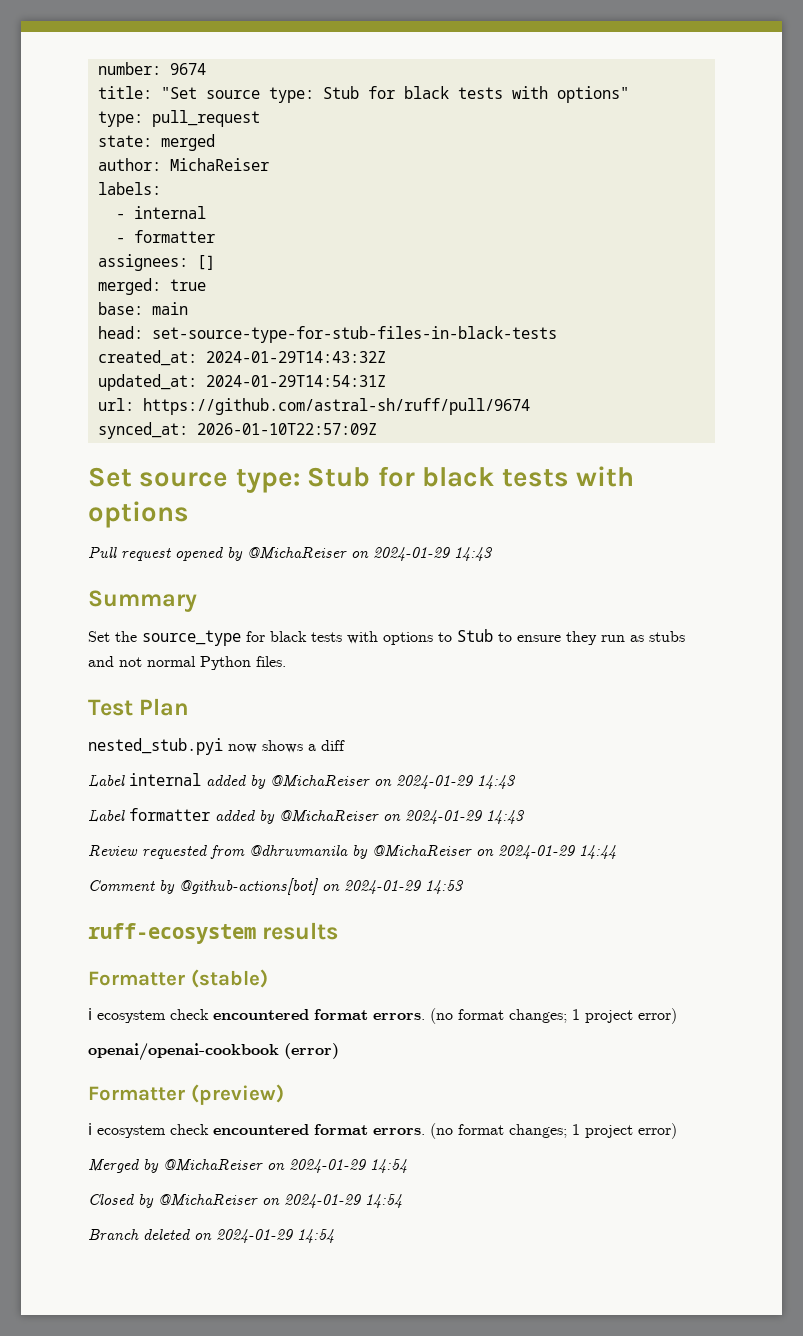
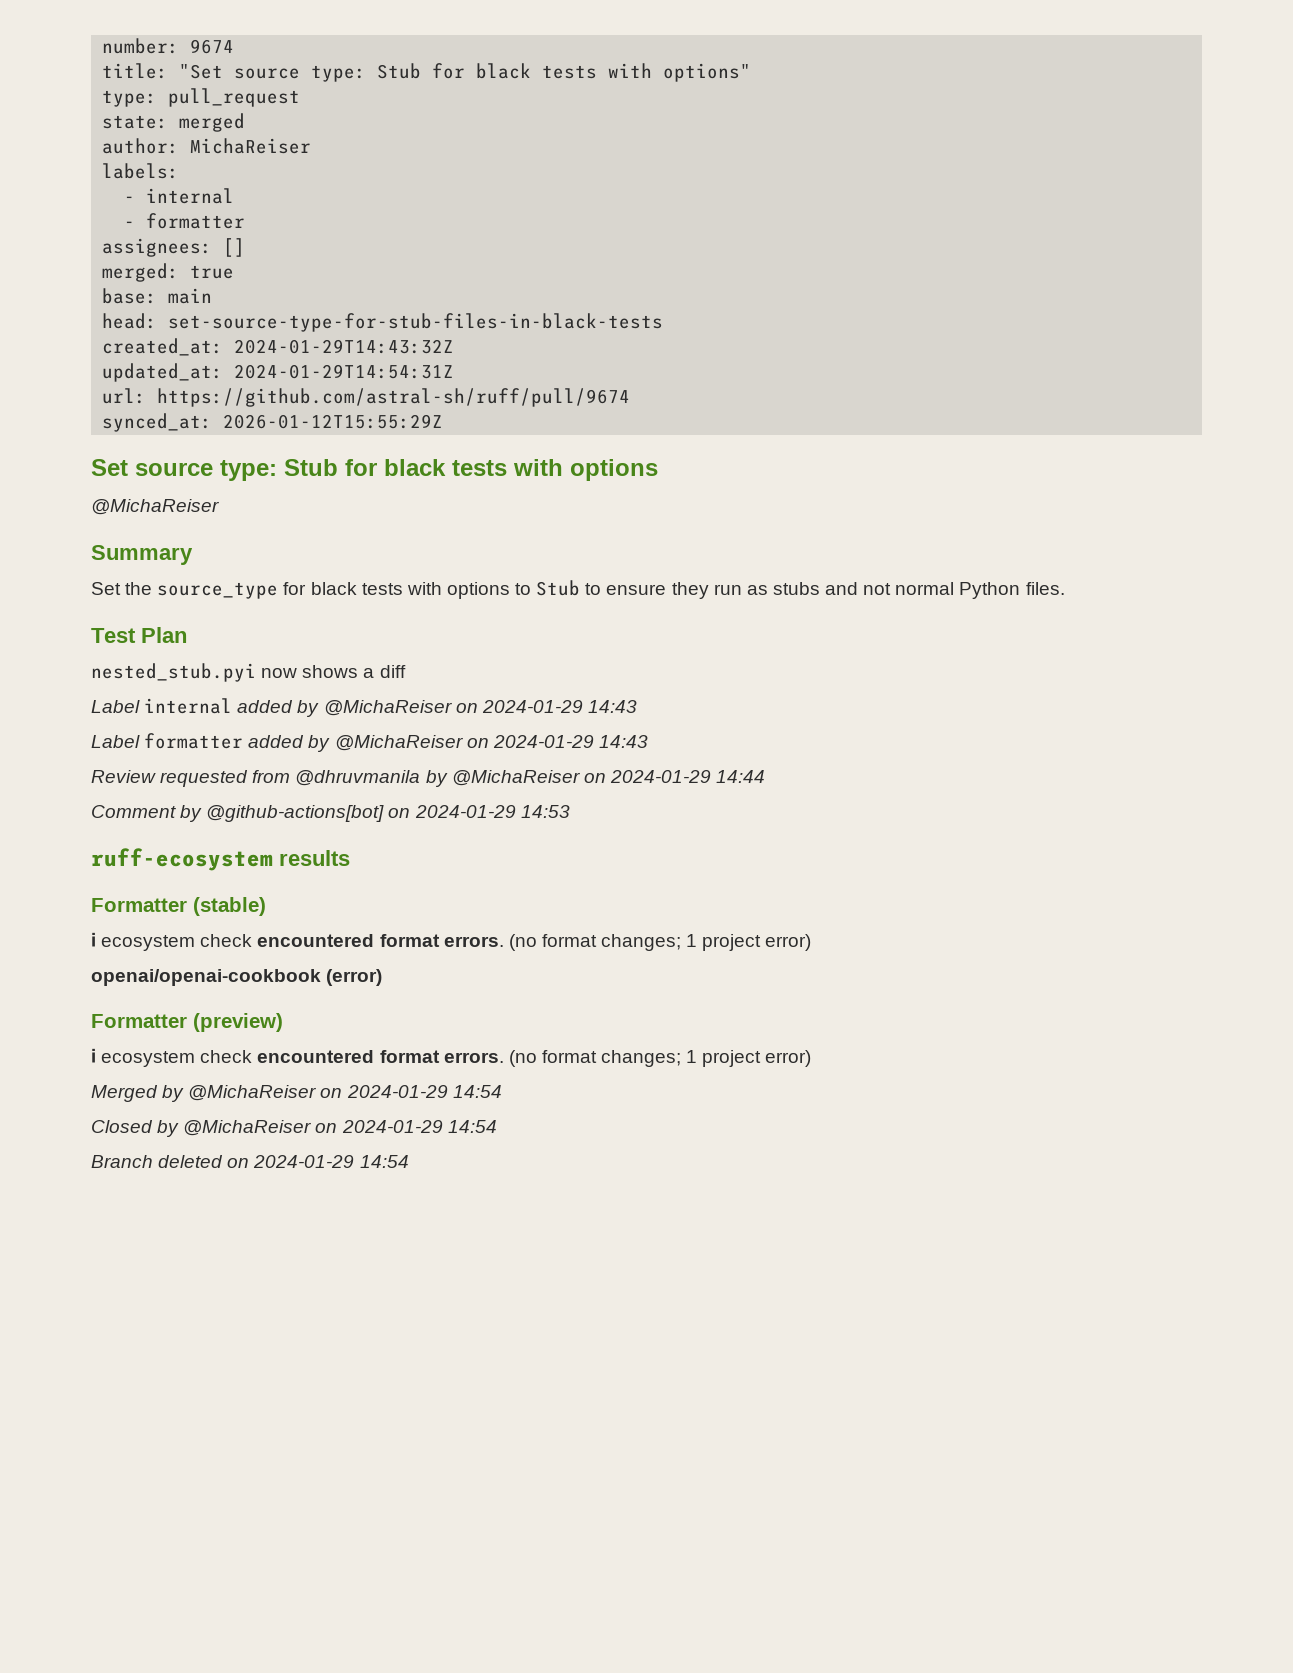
- synced_at: 2026-01-10T22:57:09Z
+ synced_at: 2026-01-12T15:55:29Z
  Set source type: Stub for black tests with options
- Pull request opened by @MichaReiser on 2024-01-29 14:43
+ @MichaReiser

